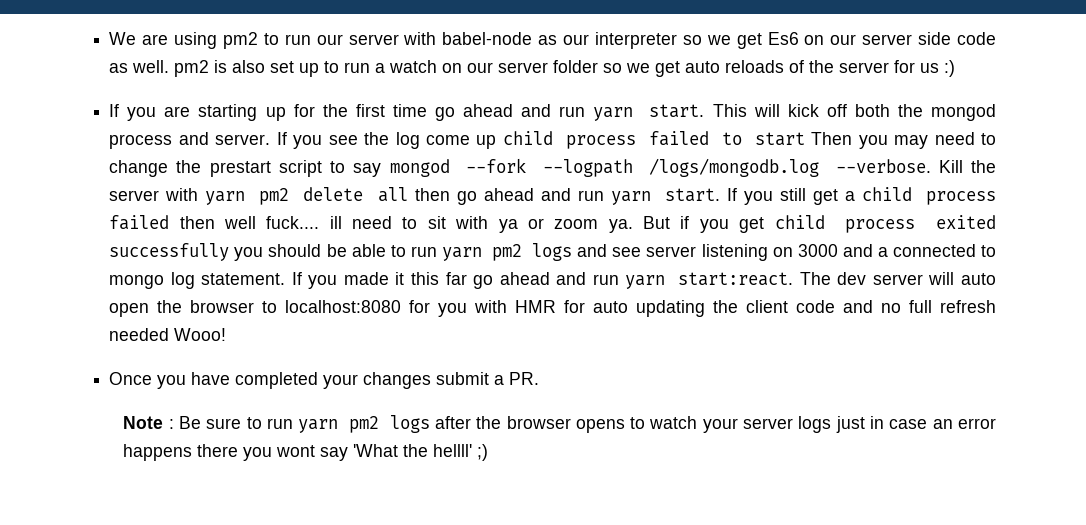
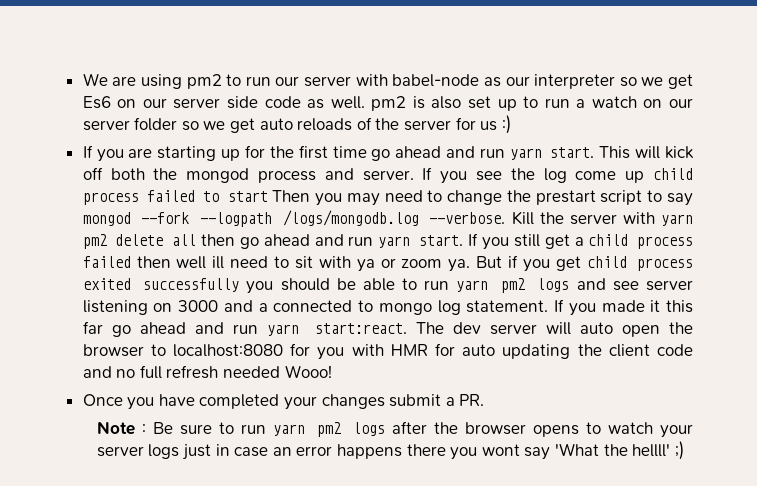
- If you still get a child process failed then well fuck.... ill need to sit with ya or zoom ya.
+ If you still get a child process failed then well ill need to sit with ya or zoom ya.

